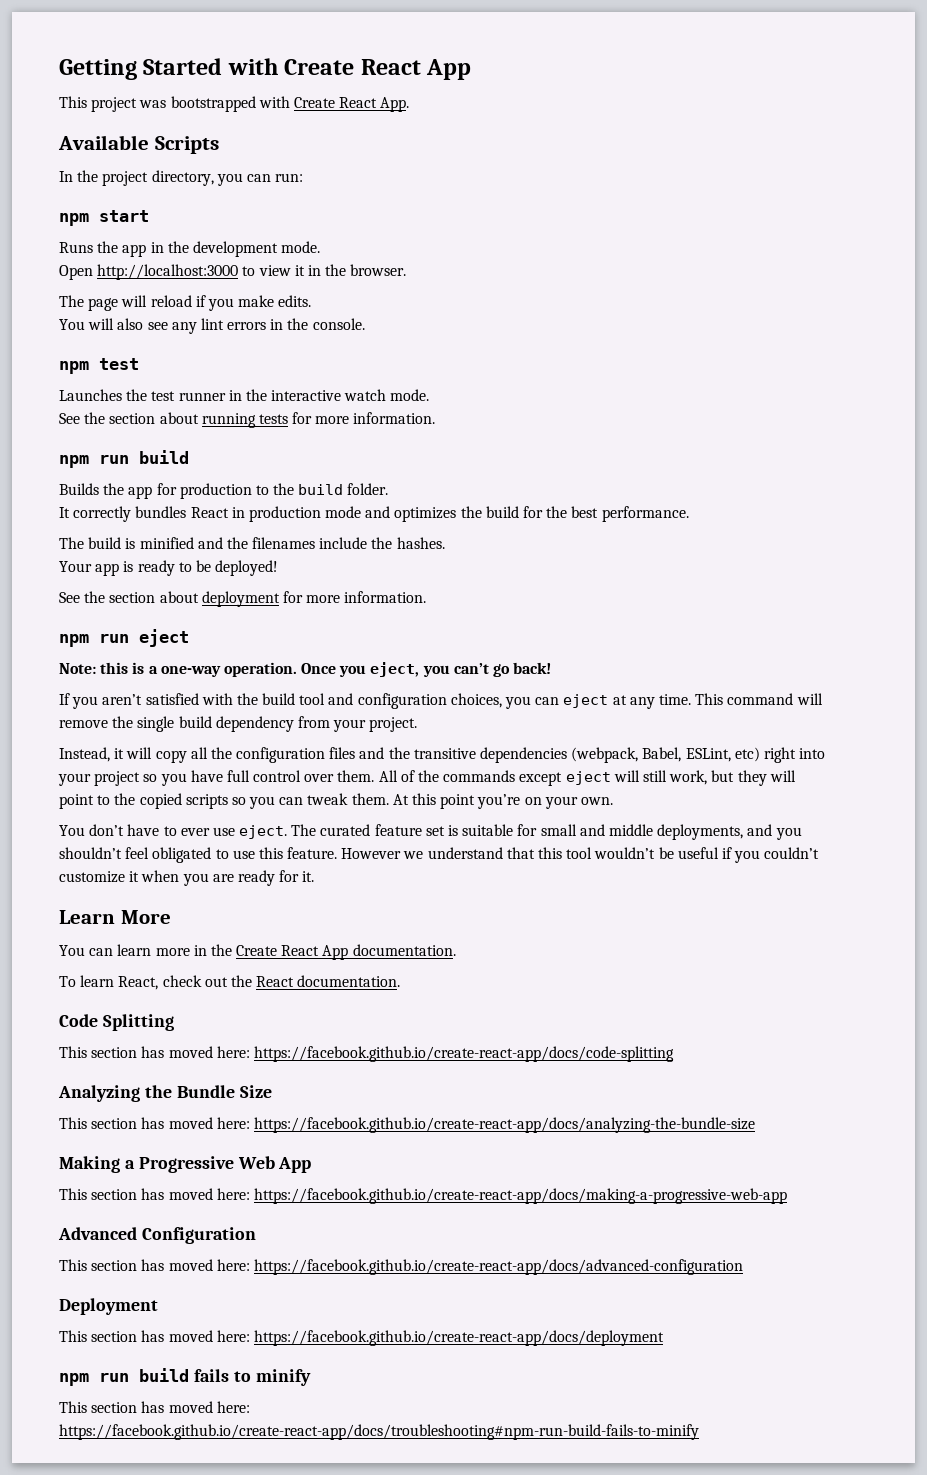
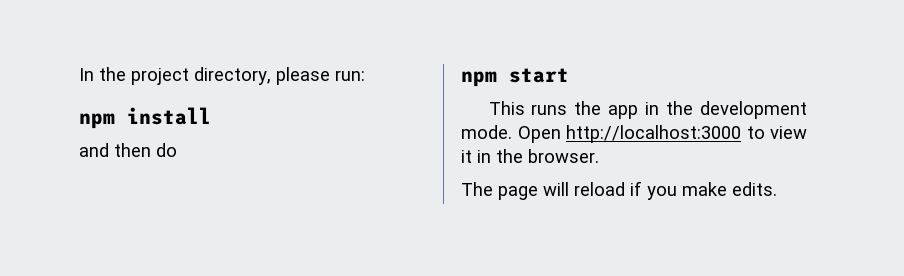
- Getting Started with Create React App
- This project was bootstrapped with Create React App.
- Available Scripts
- In the project directory, you can run:
+ In the project directory, please run:
+ npm install
+ and then do
- Runs the app in the development mode.
- Open http://localhost:3000 to view it in the browser.
+ This runs the app in the development mode. Open http://localhost:3000 to view it in the browser.
- You will also see any lint errors in the console.
- npm test
- Launches the test runner in the interactive watch mode.
- See the section about running tests for more information.
- npm run build
- Builds the app for production to the build folder.
- It correctly bundles React in production mode and optimizes the build for the best performance.
- The build is minified and the filenames include the hashes.
- Your app is ready to be deployed!
- See the section about deployment for more information.
- npm run eject
- Note: this is a one-way operation. Once you eject, you can’t go back!
- If you aren’t satisfied with the build tool and configuration choices, you can eject at any time. This command will remove the single build dependency from your project.
- Instead, it will copy all the configuration files and the transitive dependencies (webpack, Babel, ESLint, etc) right into your project so you have full control over them. All of the commands except eject will still work, but they will point to the copied scripts so you can tweak them. At this point you’re on your own.
- You don’t have to ever use eject. The curated feature set is suitable for small and middle deployments, and you shouldn’t feel obligated to use this feature. However we understand that this tool wouldn’t be useful if you couldn’t customize it when you are ready for it.
- Learn More
- You can learn more in the Create React App documentation.
- To learn React, check out the React documentation.
- Code Splitting
- This section has moved here: https://facebook.github.io/create-react-app/docs/code-splitting
- Analyzing the Bundle Size
- This section has moved here: https://facebook.github.io/create-react-app/docs/analyzing-the-bundle-size
- Making a Progressive Web App
- This section has moved here: https://facebook.github.io/create-react-app/docs/making-a-progressive-web-app
- Advanced Configuration
- This section has moved here: https://facebook.github.io/create-react-app/docs/advanced-configuration
- Deployment
- This section has moved here: https://facebook.github.io/create-react-app/docs/deployment
- npm run build fails to minify
- This section has moved here: https://facebook.github.io/create-react-app/docs/troubleshooting#npm-run-build-fails-to-minify

